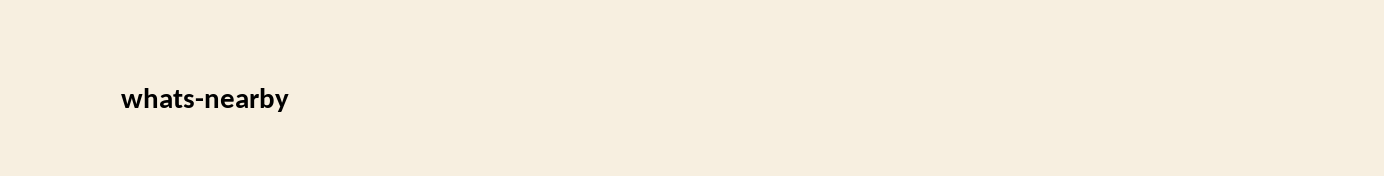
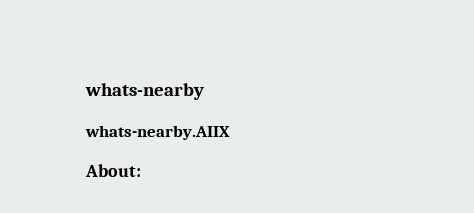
+ whats-nearby.AIIX
+ About:

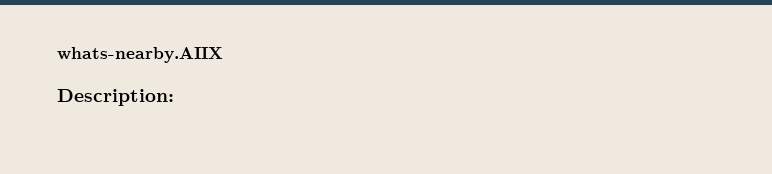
- whats-nearby
- About:
+ Description:

